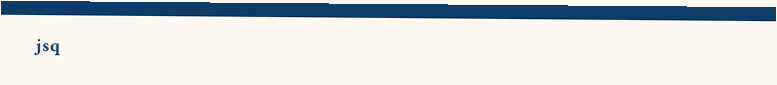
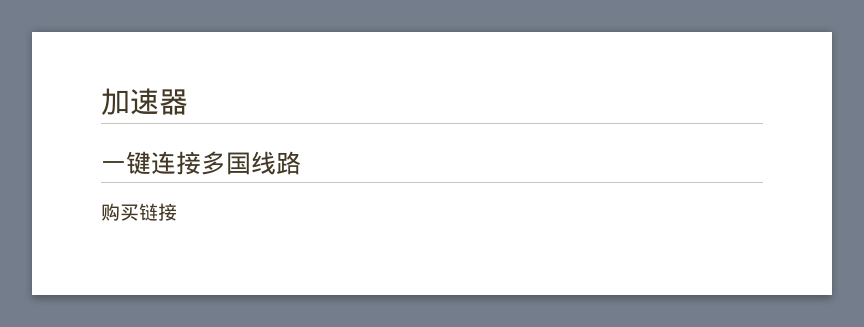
- jsq
+ 加速器
+ 一键连接多国线路
+ 购买链接

